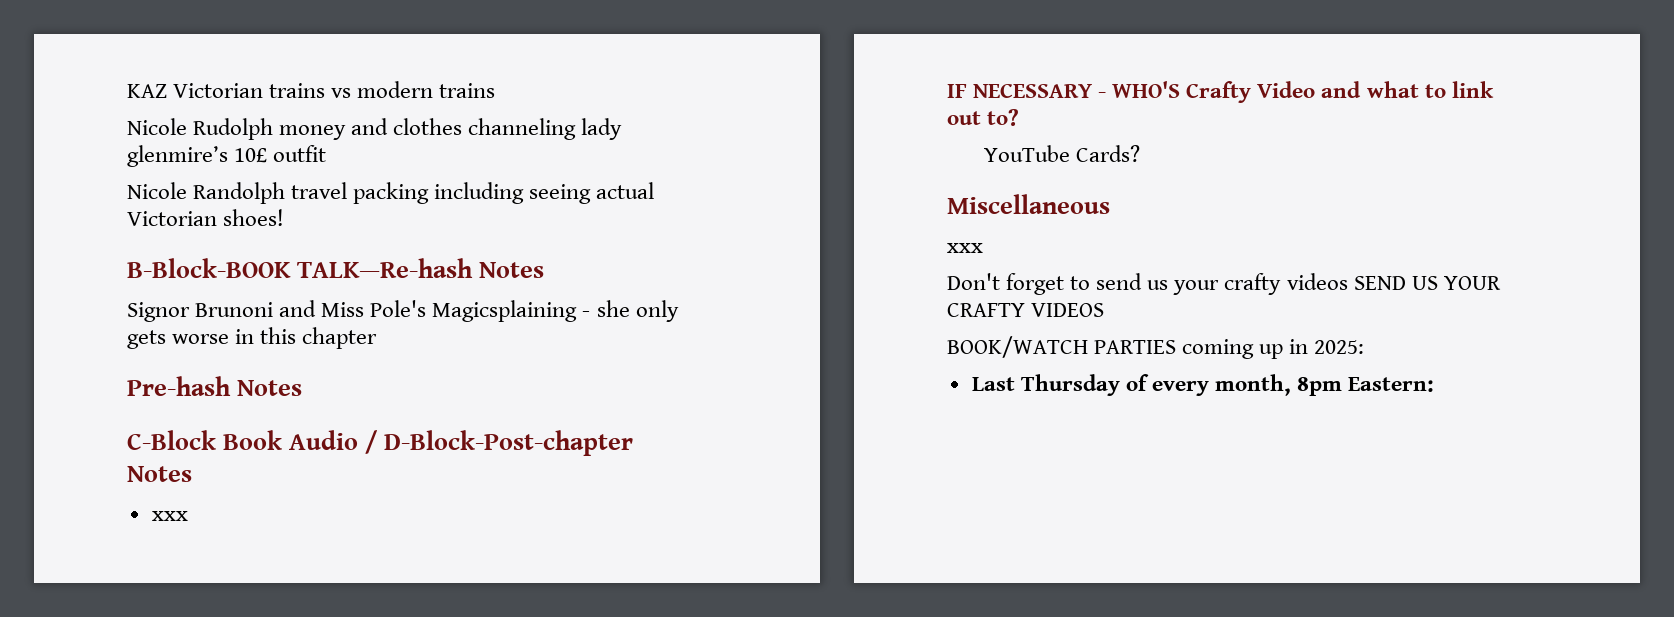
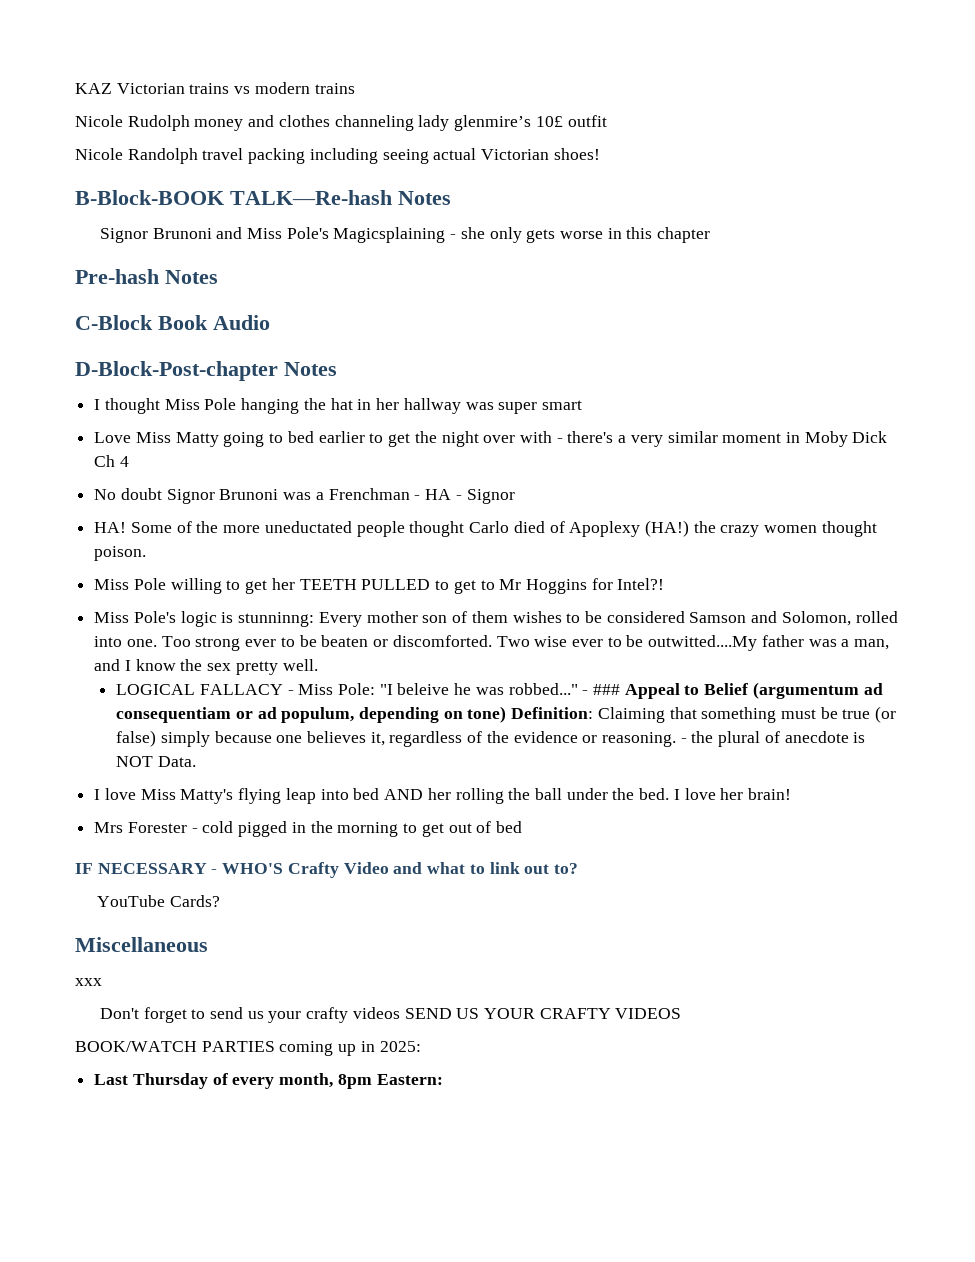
- C-Block Book Audio / D-Block-Post-chapter Notes
- xxx
+ C-Block Book Audio
+ D-Block-Post-chapter Notes
+ I thought Miss Pole hanging the hat in her hallway was super smart
+ Love Miss Matty going to bed earlier to get the night over with - there's a very similar moment in Moby Dick Ch 4
+ No doubt Signor Brunoni was a Frenchman - HA - Signor
+ HA! Some of the more uneductated people thought Carlo died of Apoplexy (HA!) the crazy women thought poison.
+ Miss Pole willing to get her TEETH PULLED to get to Mr Hoggins for Intel?!
+ Miss Pole's logic is stunninng: Every mother son of them wishes to be considered Samson and Solomon, rolled into one. Too strong ever to be beaten or discomforted. Two wise ever to be outwitted....My father was a man, and I know the sex pretty well.
+ LOGICAL FALLACY - Miss Pole: "I beleive he was robbed..." - ### Appeal to Belief (argumentum ad consequentiam or ad populum, depending on tone) Definition: Claiming that something must be true (or false) simply because one believes it, regardless of the evidence or reasoning. - the plural of anecdote is NOT Data.
+ I love Miss Matty's flying leap into bed AND her rolling the ball under the bed. I love her brain!
+ Mrs Forester - cold pigged in the morning to get out of bed

